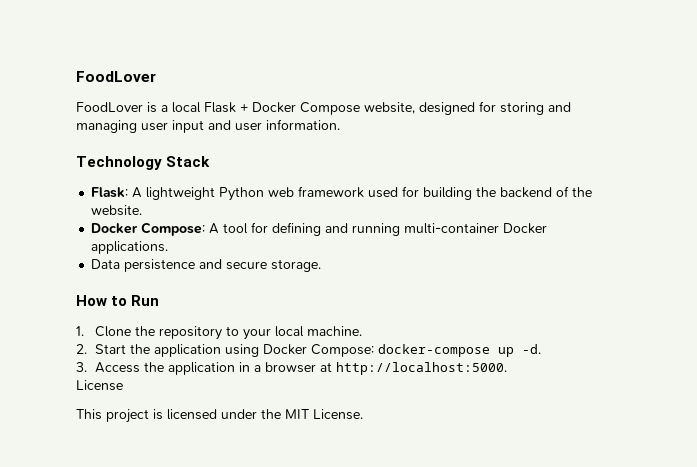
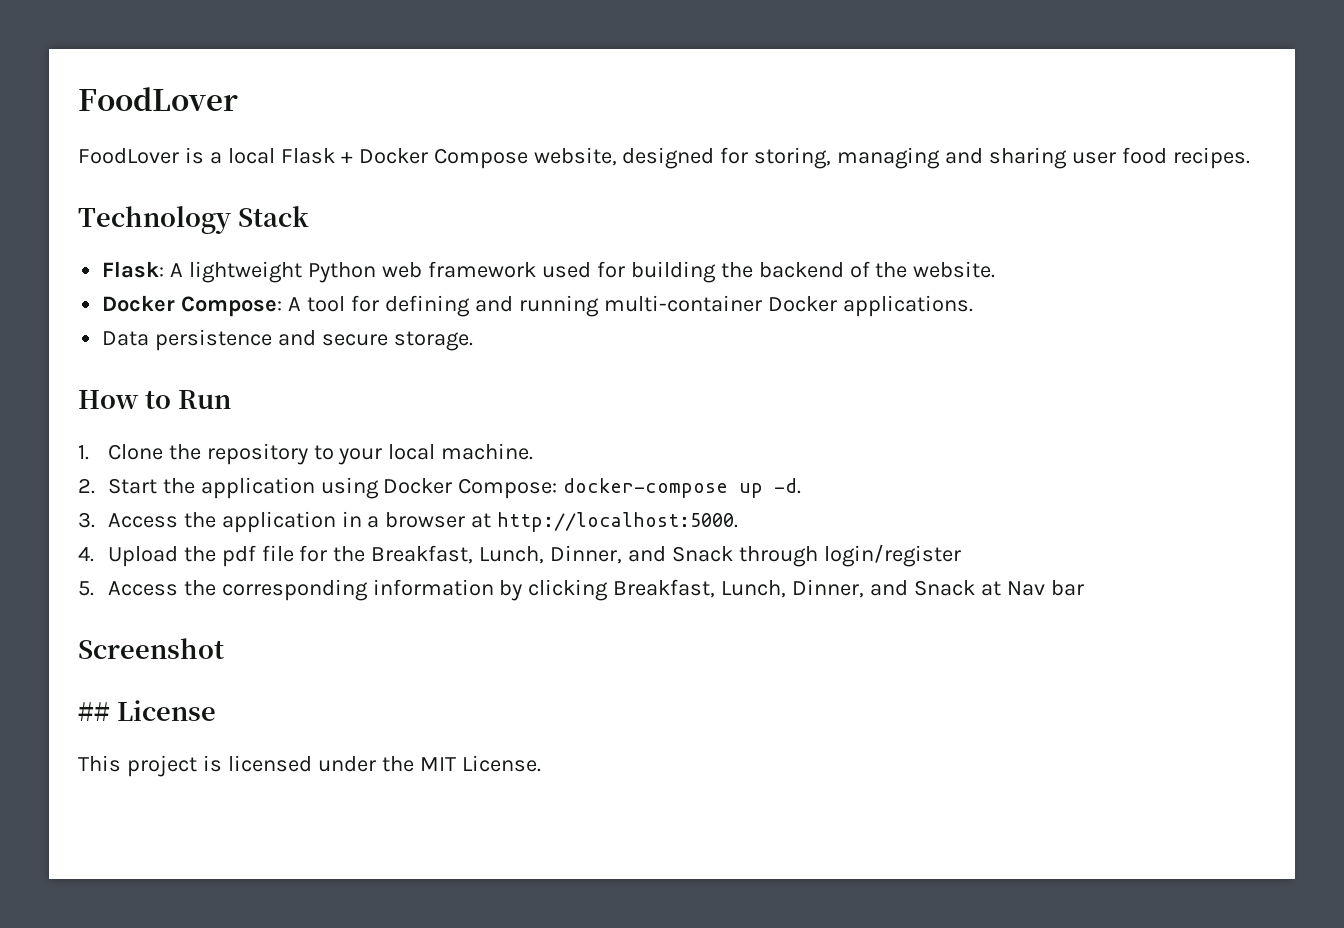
- FoodLover is a local Flask + Docker Compose website, designed for storing and managing user input and user information.
+ FoodLover is a local Flask + Docker Compose website, designed for storing, managing and sharing user food recipes.
- License
+ 4. Upload the pdf file for the Breakfast, Lunch, Dinner, and Snack through login/register
+ 5. Access the corresponding information by clicking Breakfast, Lunch, Dinner, and Snack at Nav bar
+ Screenshot
+ ## License

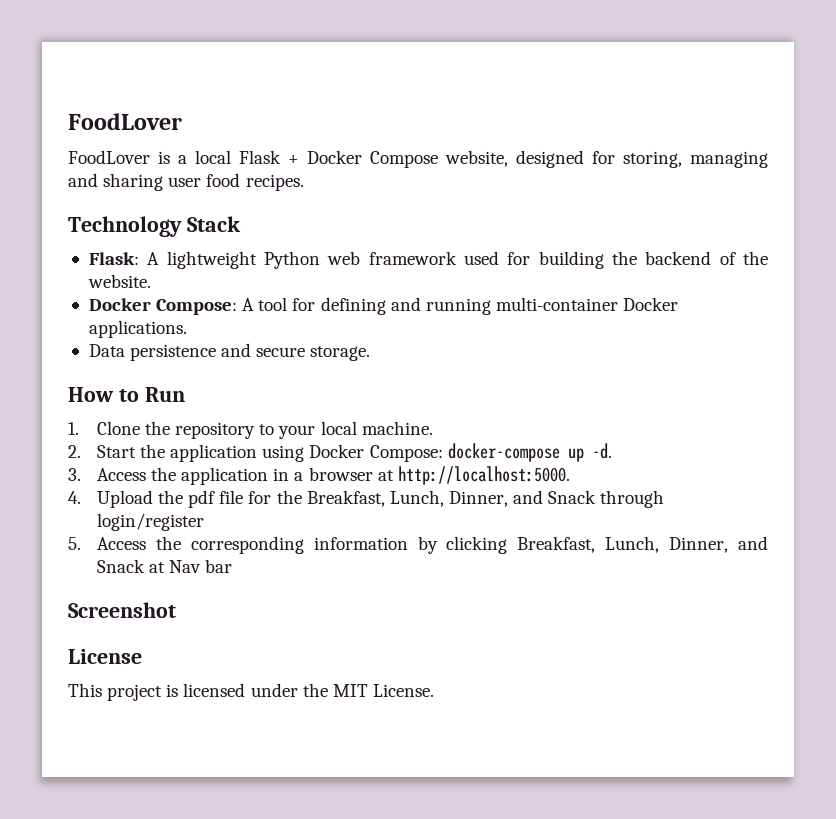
- ## License
+ License

